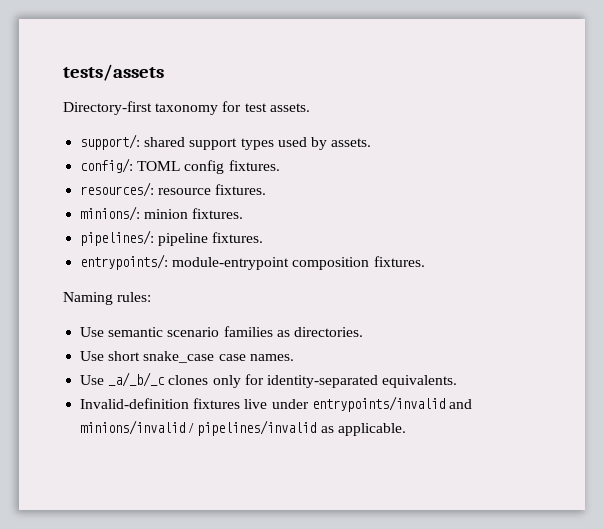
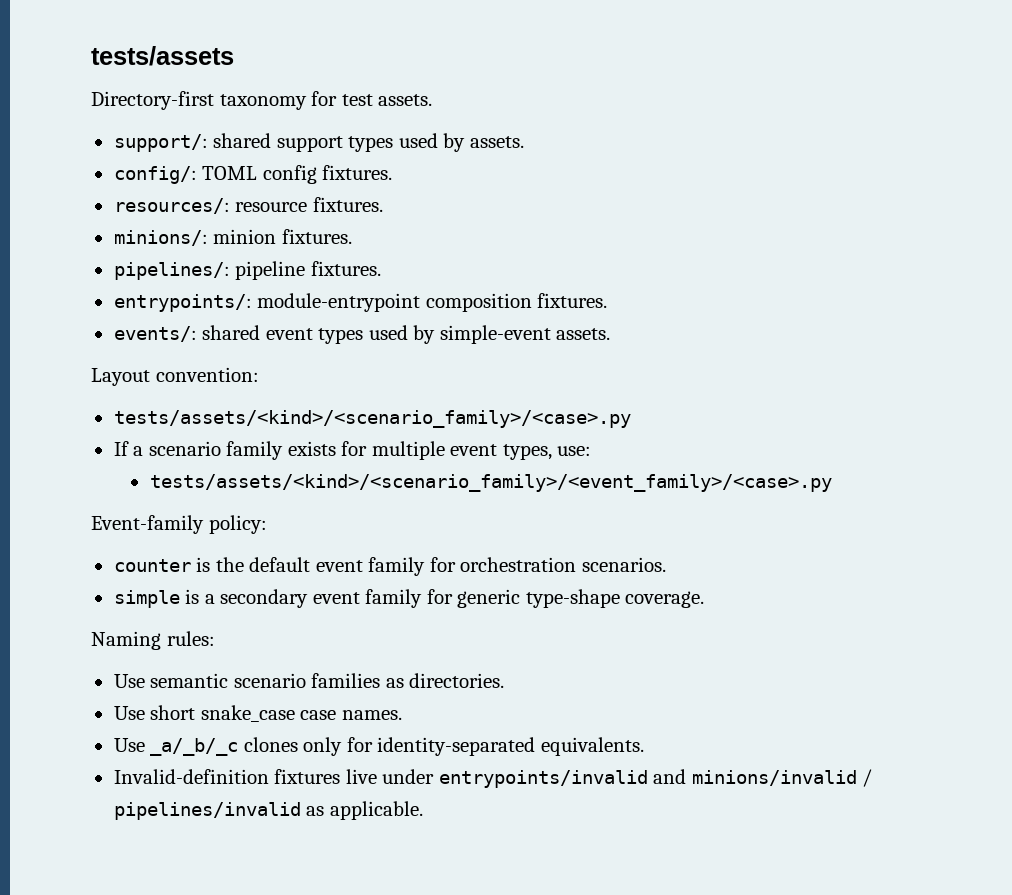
+ events/: shared event types used by simple-event assets.
+ Layout convention:
+ tests/assets/<kind>/<scenario_family>/<case>.py
+ If a scenario family exists for multiple event types, use:
+ tests/assets/<kind>/<scenario_family>/<event_family>/<case>.py
+ Event-family policy:
+ counter is the default event family for orchestration scenarios.
+ simple is a secondary event family for generic type-shape coverage.

